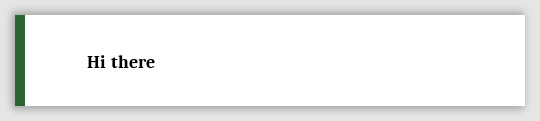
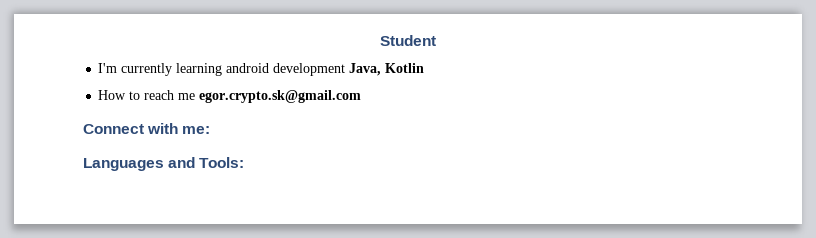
- Hi there
+ Student
+ I'm currently learning android development Java, Kotlin
+ How to reach me egor.crypto.sk@gmail.com
+ Connect with me:
+ Languages and Tools:

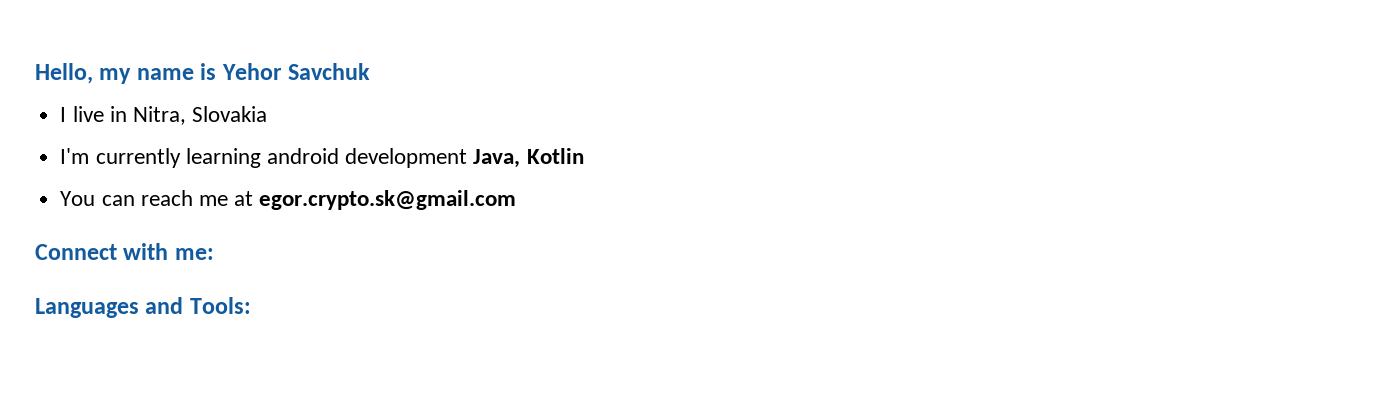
- Student
+ Hello, my name is Yehor Savchuk
+ I live in Nitra, Slovakia
- How to reach me egor.crypto.sk@gmail.com
+ You can reach me at egor.crypto.sk@gmail.com

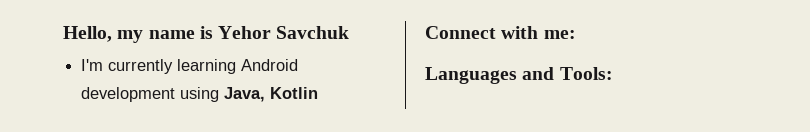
- I live in Nitra, Slovakia
- I'm currently learning android development Java, Kotlin
+ I'm currently learning Android development using Java, Kotlin
- You can reach me at egor.crypto.sk@gmail.com

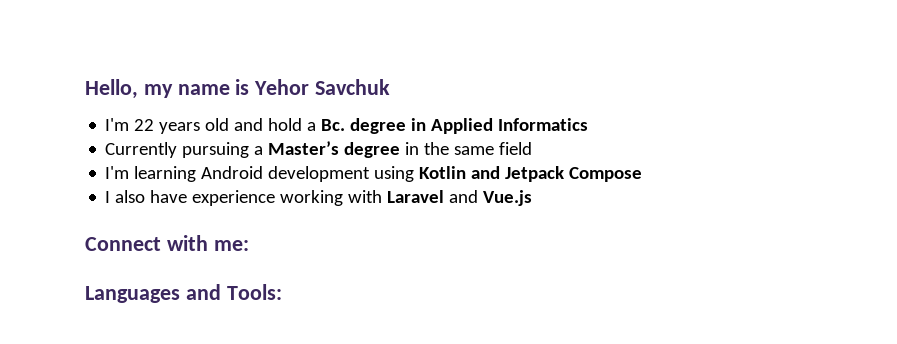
- I'm currently learning Android development using Java, Kotlin
+ I'm 22 years old and hold a Bc. degree in Applied Informatics
+ Currently pursuing a Master’s degree in the same field
+ I'm learning Android development using Kotlin and Jetpack Compose
+ I also have experience working with Laravel and Vue.js

